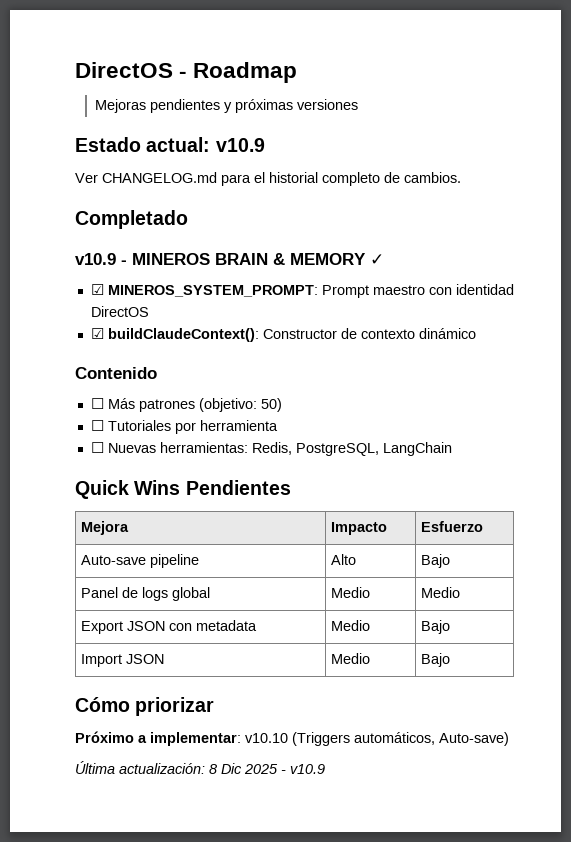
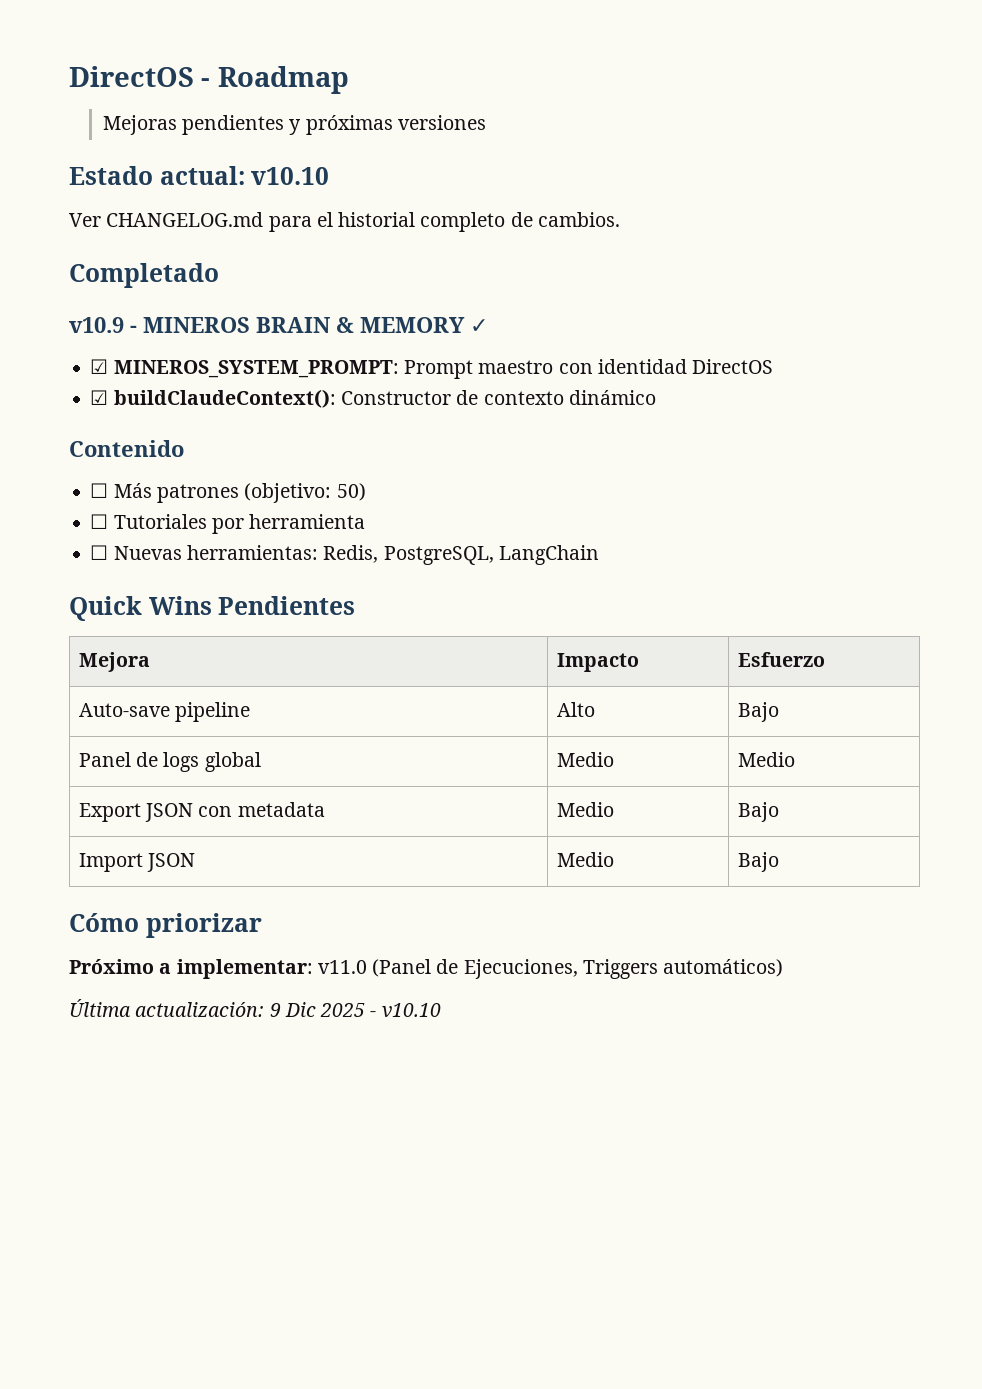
- Estado actual: v10.9
+ Estado actual: v10.10
- Próximo a implementar: v10.10 (Triggers automáticos, Auto-save)
+ Próximo a implementar: v11.0 (Panel de Ejecuciones, Triggers automáticos)
- Última actualización: 8 Dic 2025 - v10.9
+ Última actualización: 9 Dic 2025 - v10.10

